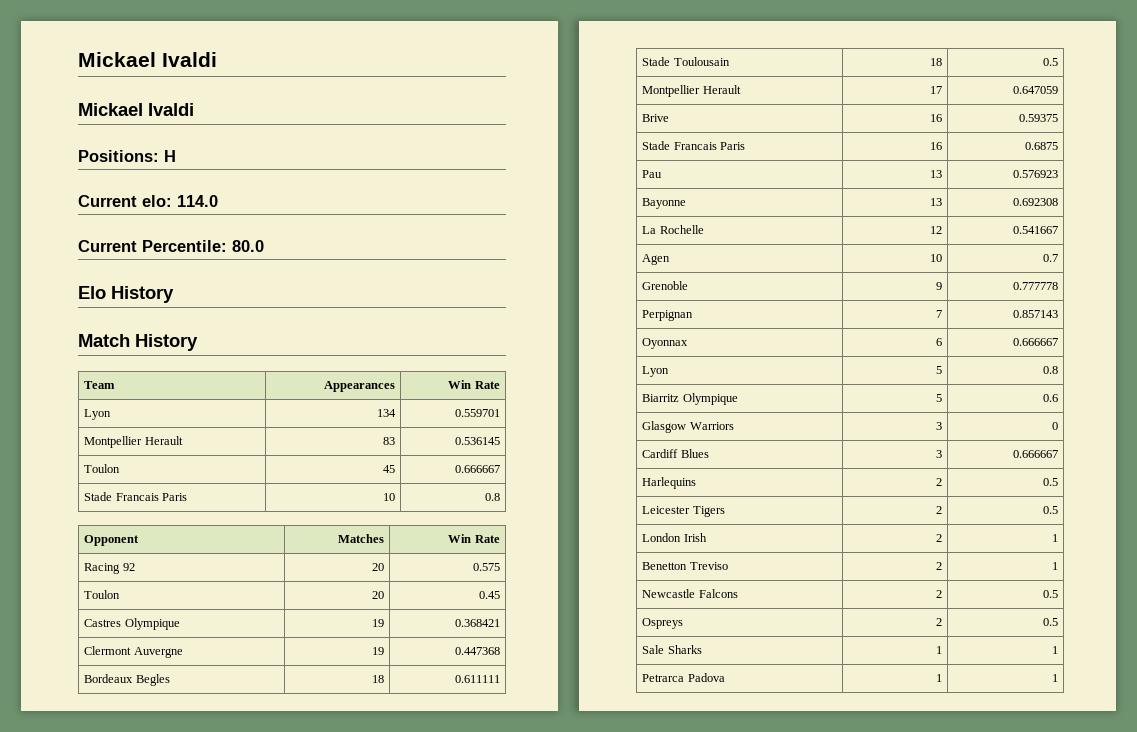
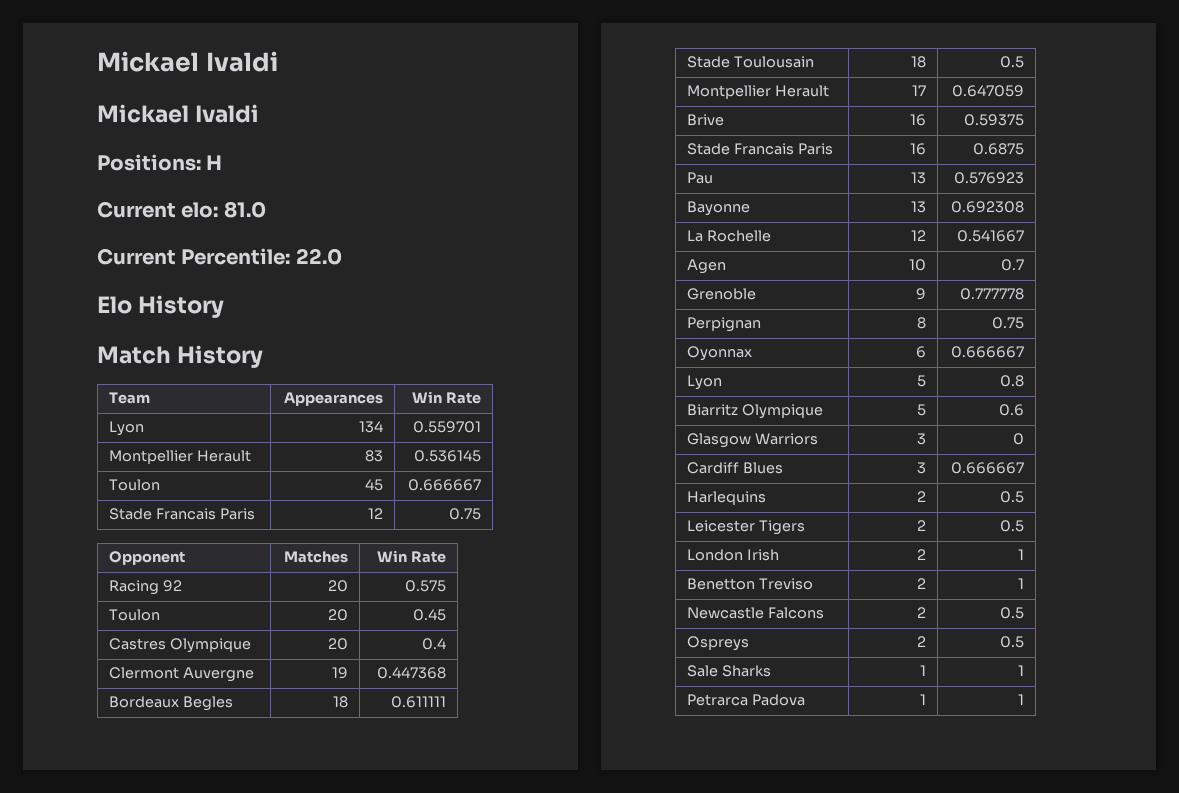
- Current elo: 114.0
+ Current elo: 81.0
- Current Percentile: 80.0
+ Current Percentile: 22.0
- Stade Francais Paris | 10 | 0.8
+ Stade Francais Paris | 12 | 0.75
- Castres Olympique | 19 | 0.368421
+ Castres Olympique | 20 | 0.4
- Perpignan | 7 | 0.857143
+ Perpignan | 8 | 0.75

